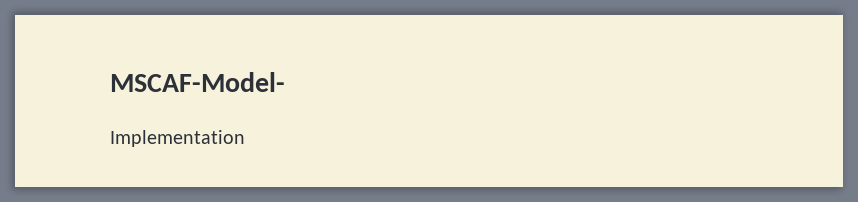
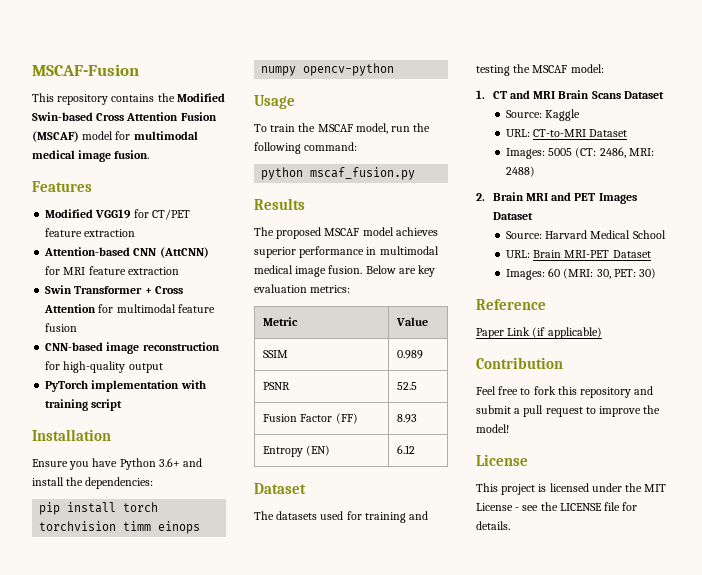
- MSCAF-Model-
- Implementation
+ MSCAF-Fusion
+ This repository contains the Modified Swin-based Cross Attention Fusion (MSCAF) model for multimodal medical image fusion.
+ Features
+ Modified VGG19 for CT/PET feature extraction
+ Attention-based CNN (AttCNN) for MRI feature extraction
+ Swin Transformer + Cross Attention for multimodal feature fusion
+ CNN-based image reconstruction for high-quality output
+ PyTorch implementation with training script
+ Installation
+ Ensure you have Python 3.6+ and install the dependencies:
+ pip install torch torchvision timm einops numpy opencv-python
+ Usage
+ To train the MSCAF model, run the following command:
+ python mscaf_fusion.py
+ Results
+ The proposed MSCAF model achieves superior performance in multimodal medical image fusion. Below are key evaluation metrics:
+ Metric | Value
+ SSIM | 0.989
+ PSNR | 52.5
+ Fusion Factor (FF) | 8.93
+ Entropy (EN) | 6.12
+ Dataset
+ The datasets used for training and testing the MSCAF model:
+ 1. CT and MRI Brain Scans Dataset
+ Source: Kaggle
+ URL: CT-to-MRI Dataset
+ Images: 5005 (CT: 2486, MRI: 2488)
+ 2. Brain MRI and PET Images Dataset
+ Source: Harvard Medical School
+ URL: Brain MRI-PET Dataset
+ Images: 60 (MRI: 30, PET: 30)
+ Reference
+ Paper Link (if applicable)
+ Contribution
+ Feel free to fork this repository and submit a pull request to improve the model!
+ License
+ This project is licensed under the MIT License - see the LICENSE file for details.

